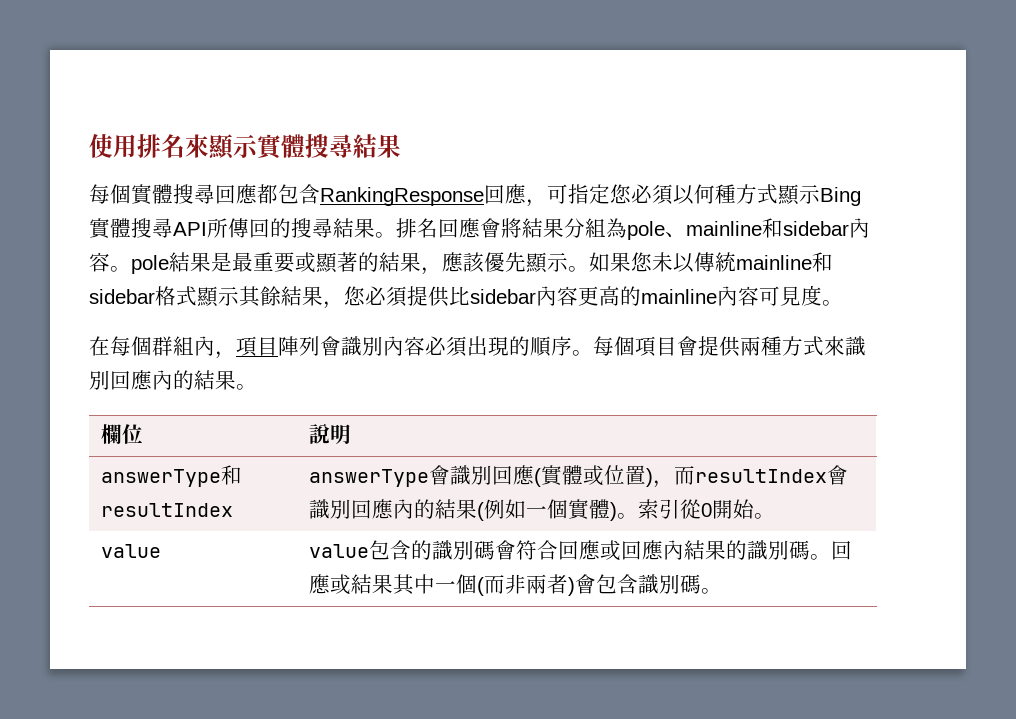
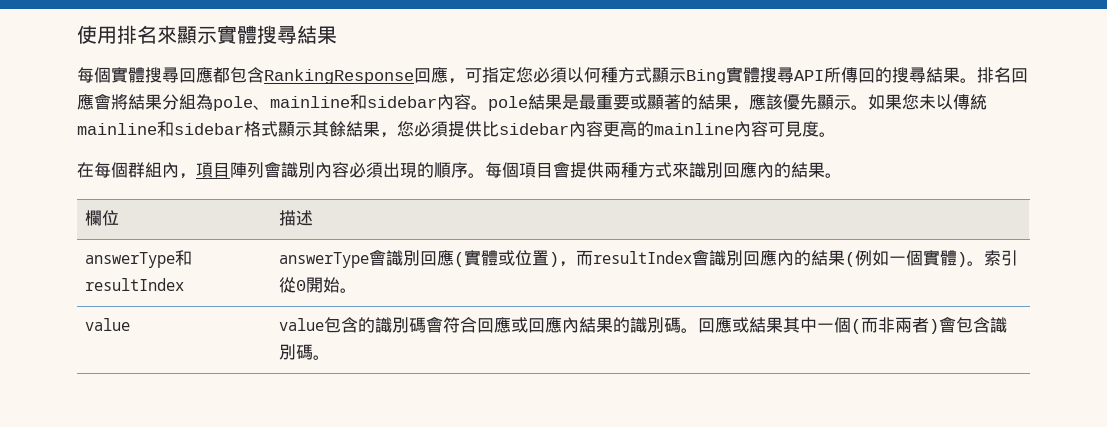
- 欄位 | 說明
+ 欄位 | 描述

